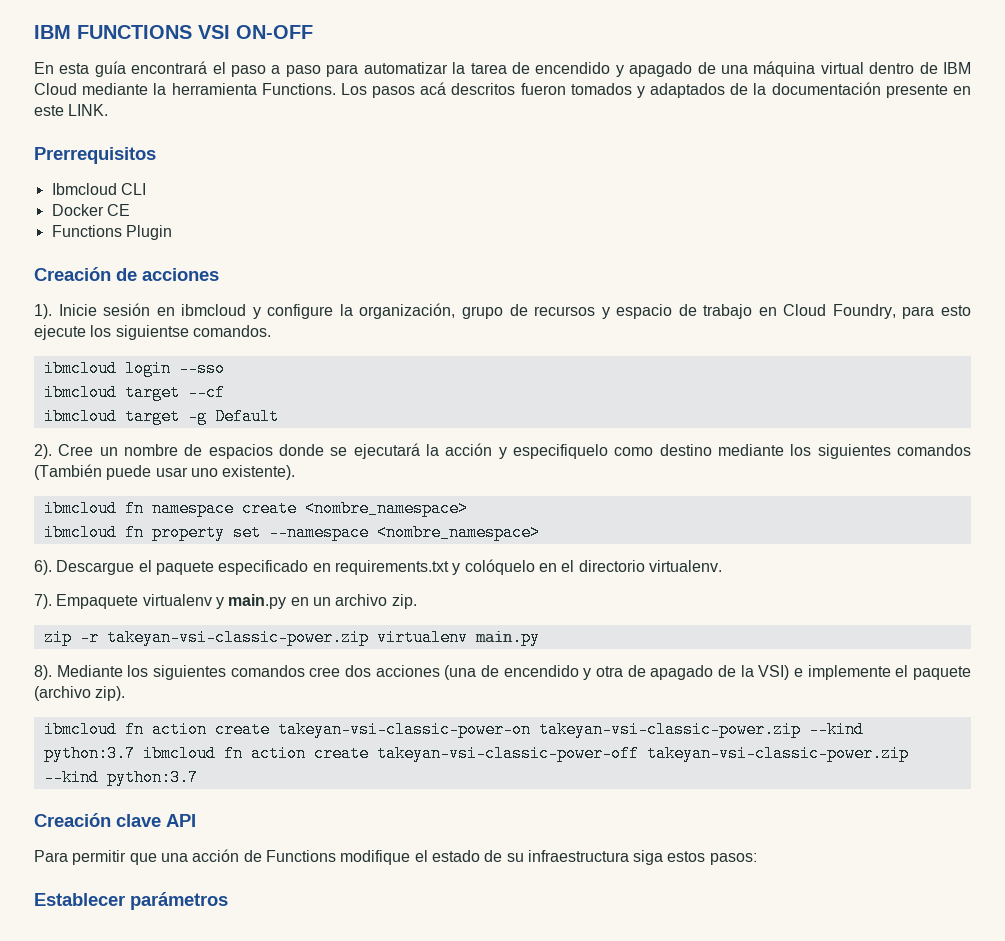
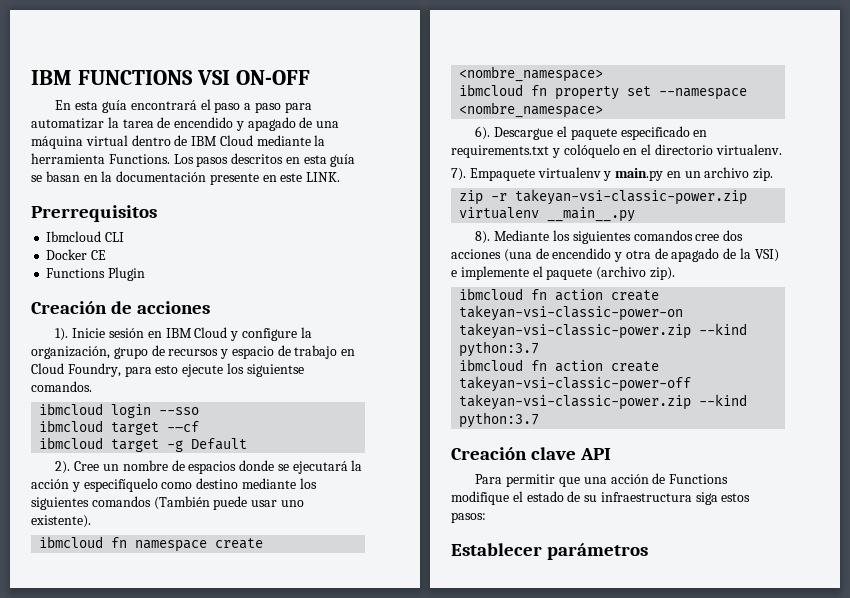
- Los pasos acá descritos fueron tomados y adaptados de la documentación presente en este LINK.
+ Los pasos descritos en esta guía se basan en la documentación presente en este LINK.
- Inicie sesión en ibmcloud y configure la organización, grupo de recursos y espacio de trabajo en Cloud Foundry, para esto ejecute los siguientse comandos.
+ Inicie sesión en IBM Cloud y configure la organización, grupo de recursos y espacio de trabajo en Cloud Foundry, para esto ejecute los siguientse comandos.
- Cree un nombre de espacios donde se ejecutará la acción y especifiquelo como destino mediante los siguientes comandos (También puede usar uno existente).
+ Cree un nombre de espacios donde se ejecutará la acción y especifíquelo como destino mediante los siguientes comandos (También puede usar uno existente).
- zip -r takeyan-vsi-classic-power.zip virtualenv main.py
+ zip -r takeyan-vsi-classic-power.zip virtualenv __main__.py
- ibmcloud fn action create takeyan-vsi-classic-power-on takeyan-vsi-classic-power.zip --kind python:3.7 ibmcloud fn action create takeyan-vsi-classic-power-off takeyan-vsi-classic-power.zip --kind python:3.7
+ ibmcloud fn action create takeyan-vsi-classic-power-on takeyan-vsi-classic-power.zip --kind python:3.7
+ ibmcloud fn action create takeyan-vsi-classic-power-off takeyan-vsi-classic-power.zip --kind python:3.7

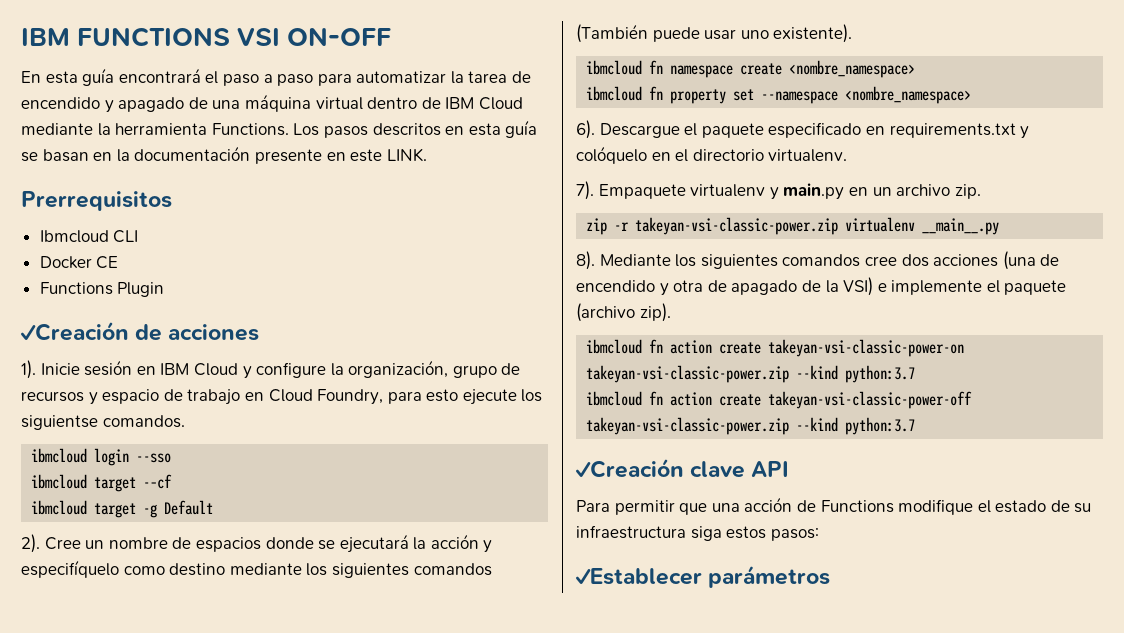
- Creación de acciones
+ ✓Creación de acciones
- Creación clave API
+ ✓Creación clave API
- Establecer parámetros
+ ✓Establecer parámetros

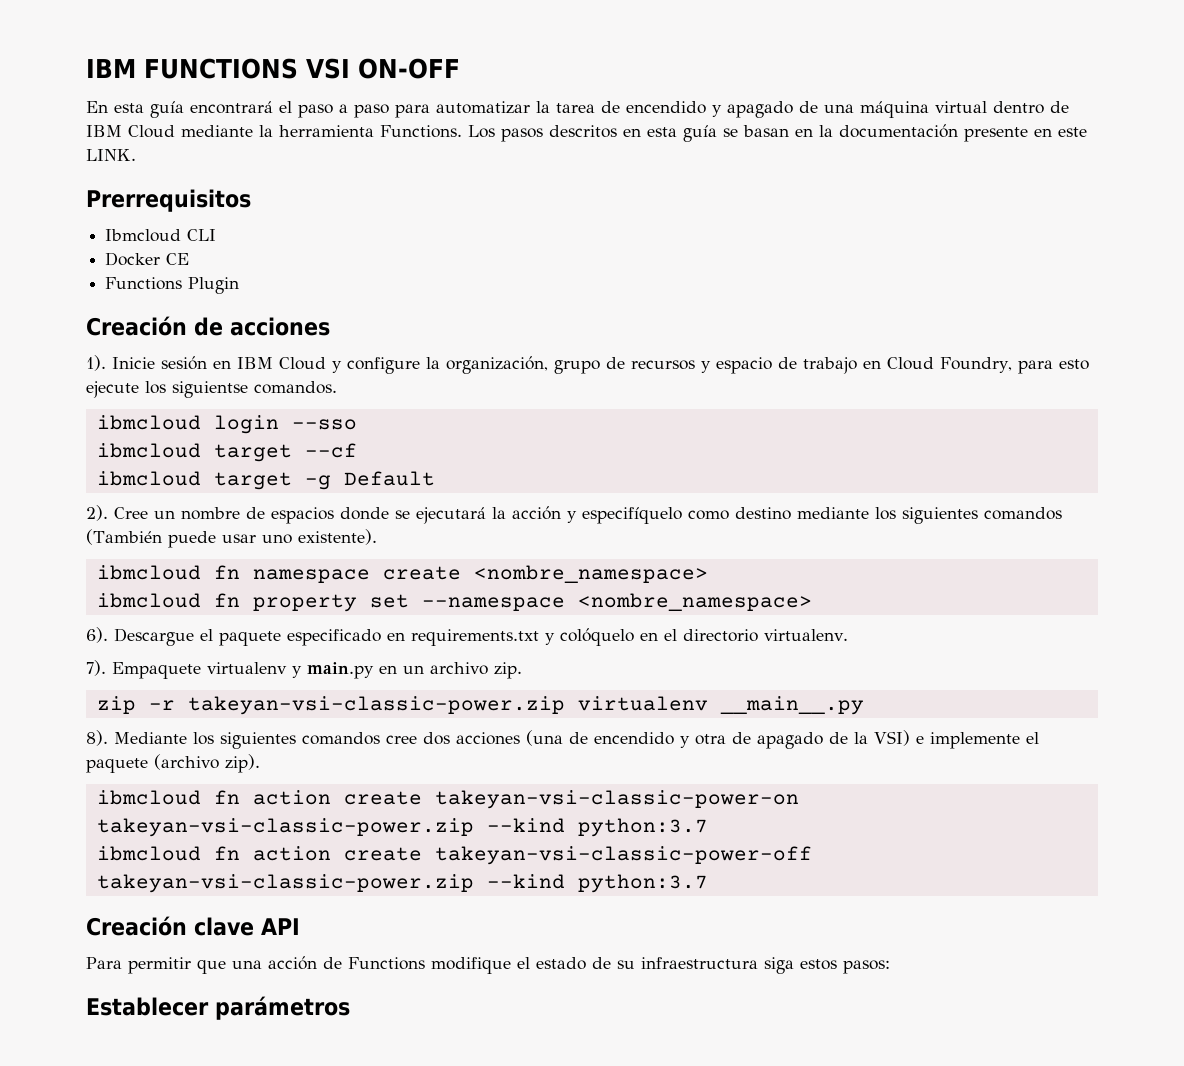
- ✓Creación de acciones
+ Creación de acciones
- ✓Creación clave API
+ Creación clave API
- ✓Establecer parámetros
+ Establecer parámetros

